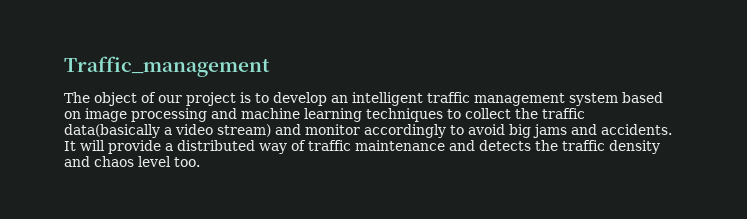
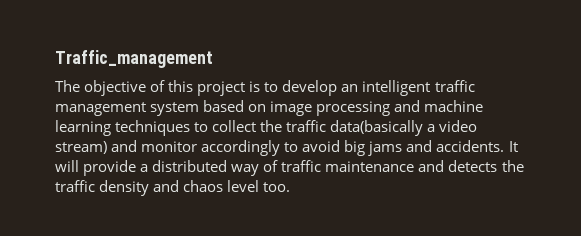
- The object of our project is to develop an intelligent traffic management system based on image processing and machine learning techniques to collect the traffic data(basically a video stream) and monitor accordingly to avoid big jams and accidents.
+ The objective of this project is to develop an intelligent traffic management system based on image processing and machine learning techniques to collect the traffic data(basically a video stream) and monitor accordingly to avoid big jams and accidents.

